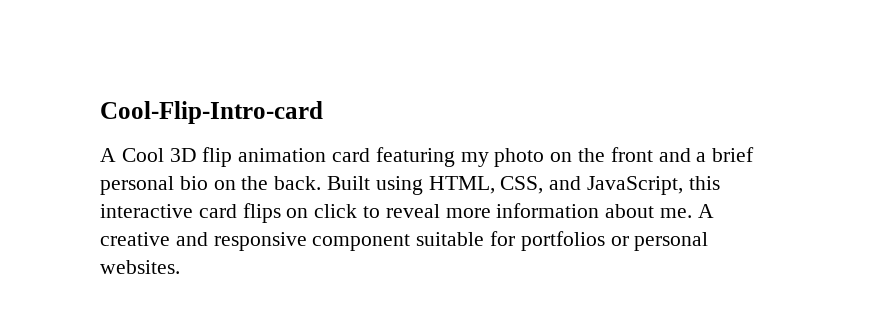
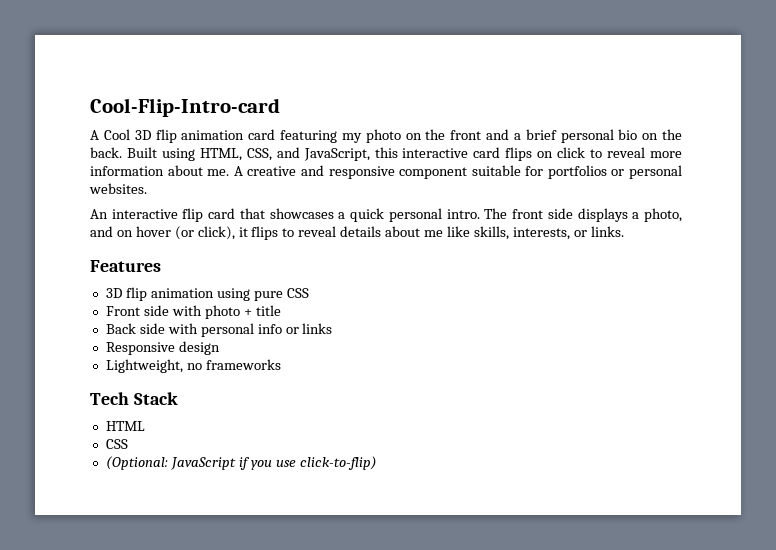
+ An interactive flip card that showcases a quick personal intro. The front side displays a photo, and on hover (or click), it flips to reveal details about me like skills, interests, or links.
+ Features
+ 3D flip animation using pure CSS
+ Front side with photo + title
+ Back side with personal info or links
+ Responsive design
+ Lightweight, no frameworks
+ Tech Stack
+ HTML
+ CSS
+ (Optional: JavaScript if you use click-to-flip)

